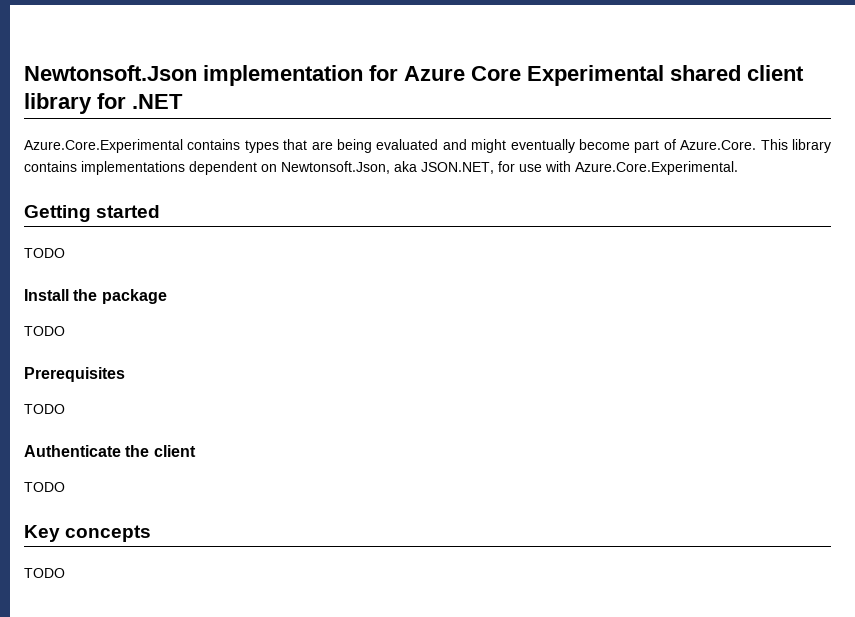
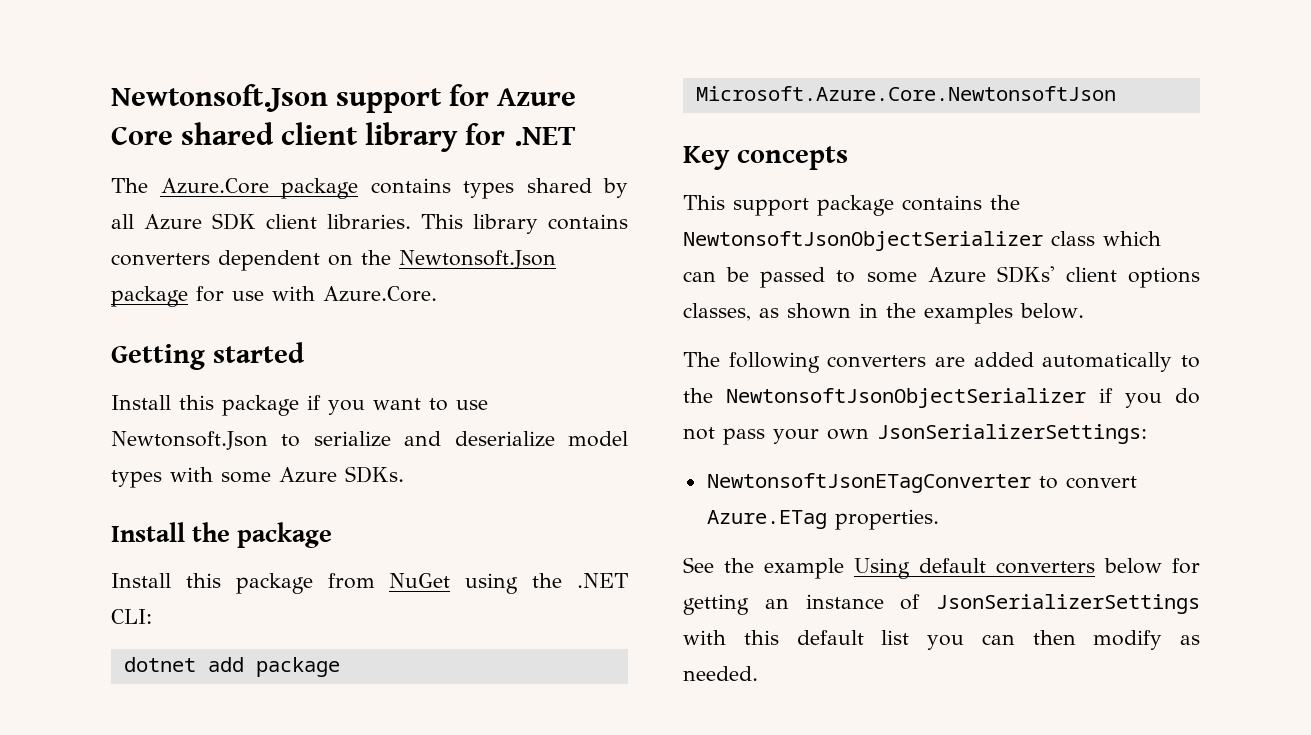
- Newtonsoft.Json implementation for Azure Core Experimental shared client library for .NET
+ Newtonsoft.Json support for Azure Core shared client library for .NET
- Azure.Core.Experimental contains types that are being evaluated and might eventually become part of Azure.Core. This library contains implementations dependent on Newtonsoft.Json, aka JSON.NET, for use with Azure.Core.Experimental.
+ The Azure.Core package contains types shared by all Azure SDK client libraries. This library contains converters dependent on the Newtonsoft.Json package for use with Azure.Core.
  Getting started
- TODO
+ Install this package if you want to use Newtonsoft.Json to serialize and deserialize model types with some Azure SDKs.
  Install the package
- TODO
- Prerequisites
- TODO
- Authenticate the client
- TODO
+ Install this package from NuGet using the .NET CLI:
+ dotnet add package Microsoft.Azure.Core.NewtonsoftJson
  Key concepts
- TODO
+ This support package contains the NewtonsoftJsonObjectSerializer class which can be passed to some Azure SDKs' client options classes, as shown in the examples below.
+ The following converters are added automatically to the NewtonsoftJsonObjectSerializer if you do not pass your own JsonSerializerSettings:
+ NewtonsoftJsonETagConverter to convert Azure.ETag properties.
+ See the example Using default converters below for getting an instance of JsonSerializerSettings with this default list you can then modify as needed.

